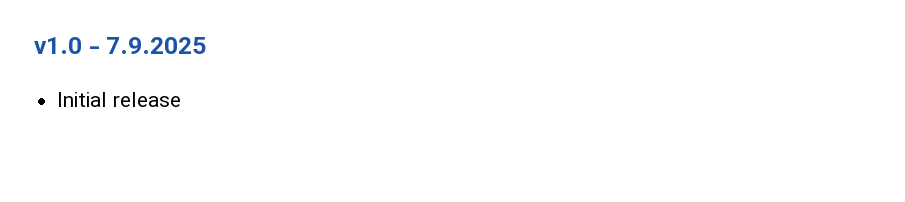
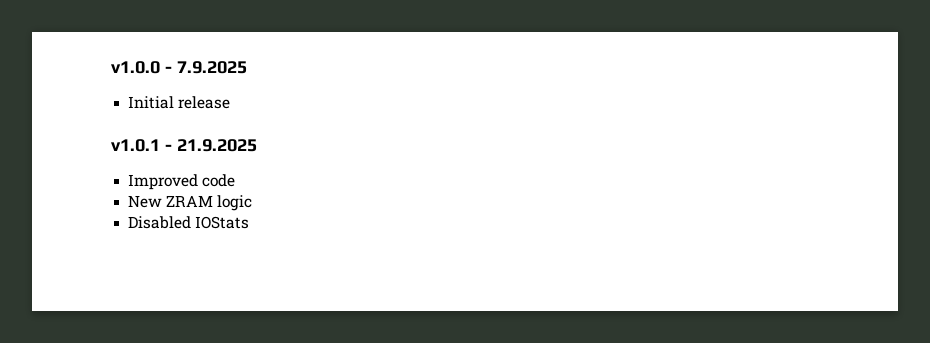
- v1.0 - 7.9.2025
+ v1.0.0 - 7.9.2025
+ v1.0.1 - 21.9.2025
+ Improved code
+ New ZRAM logic
+ Disabled IOStats

